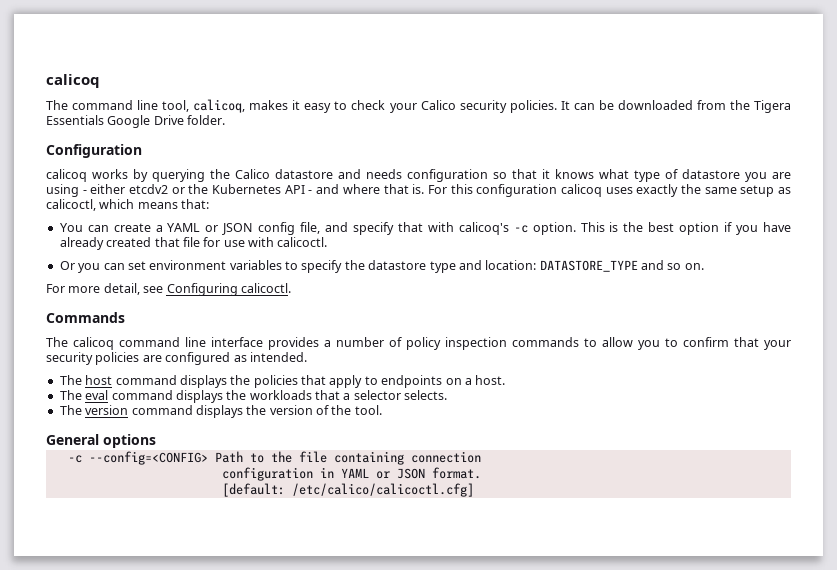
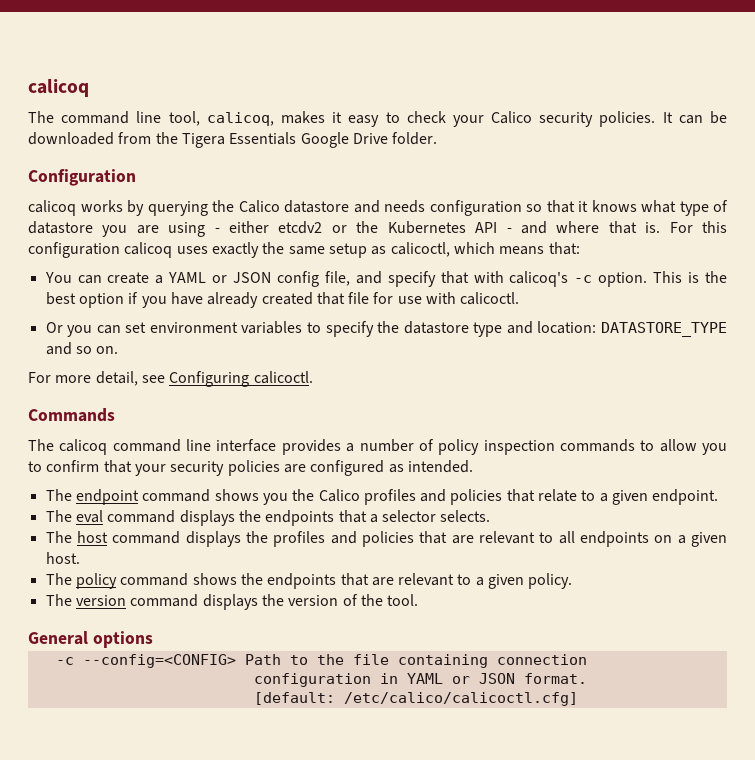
- The host command displays the policies that apply to endpoints on a host.
+ The endpoint command shows you the Calico profiles and policies that relate to a given endpoint.
- The eval command displays the workloads that a selector selects.
+ The eval command displays the endpoints that a selector selects.
+ The host command displays the profiles and policies that are relevant to all endpoints on a given host.
+ The policy command shows the endpoints that are relevant to a given policy.

